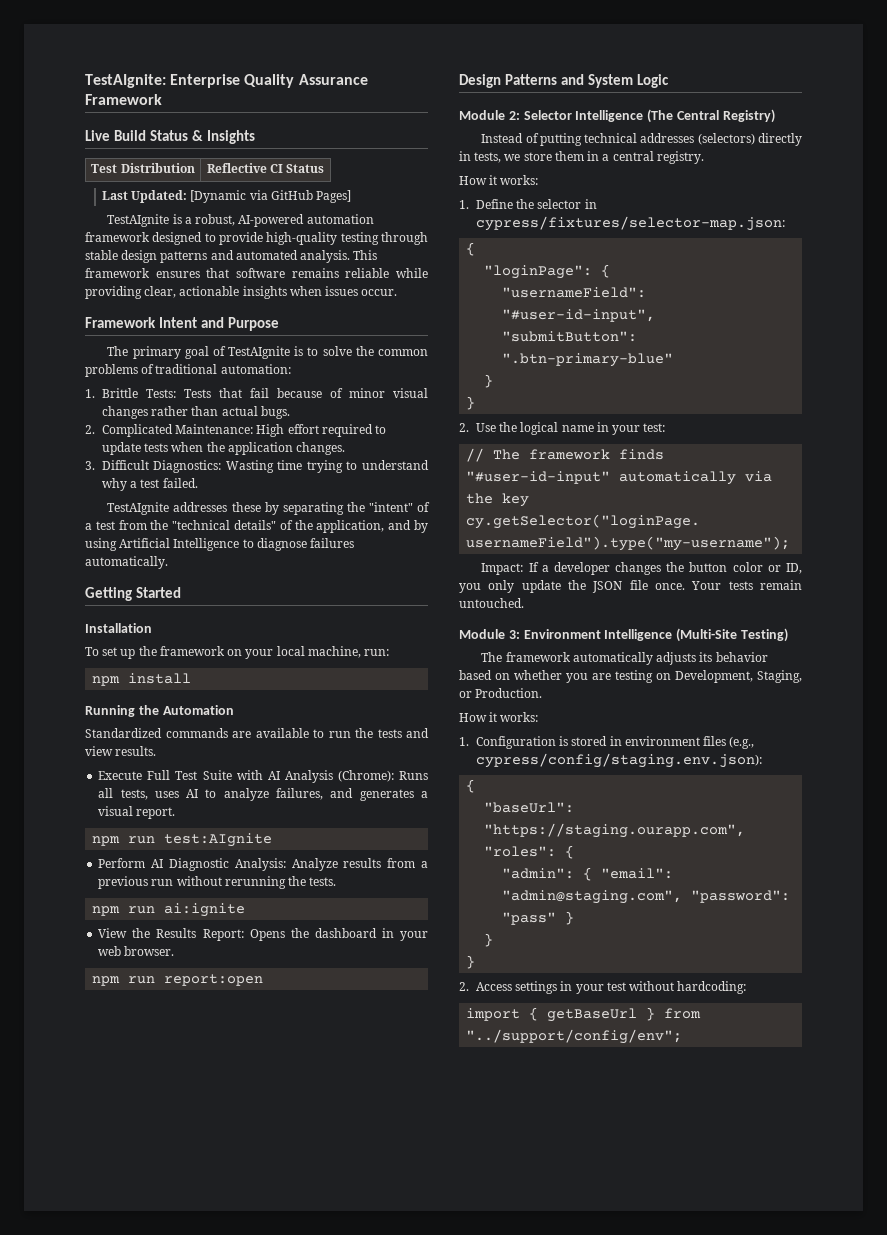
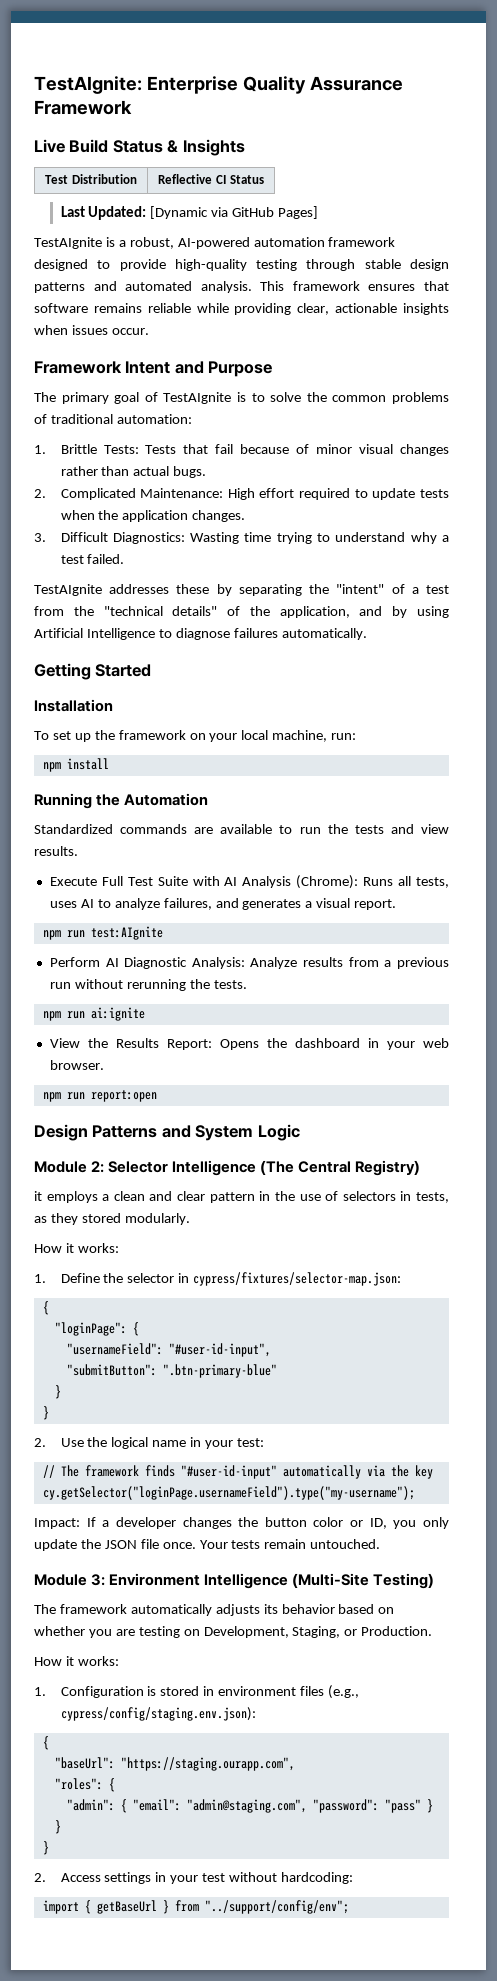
- Instead of putting technical addresses (selectors) directly in tests, we store them in a central registry.
+ it employs a clean and clear pattern in the use of selectors in tests, as they stored modularly.

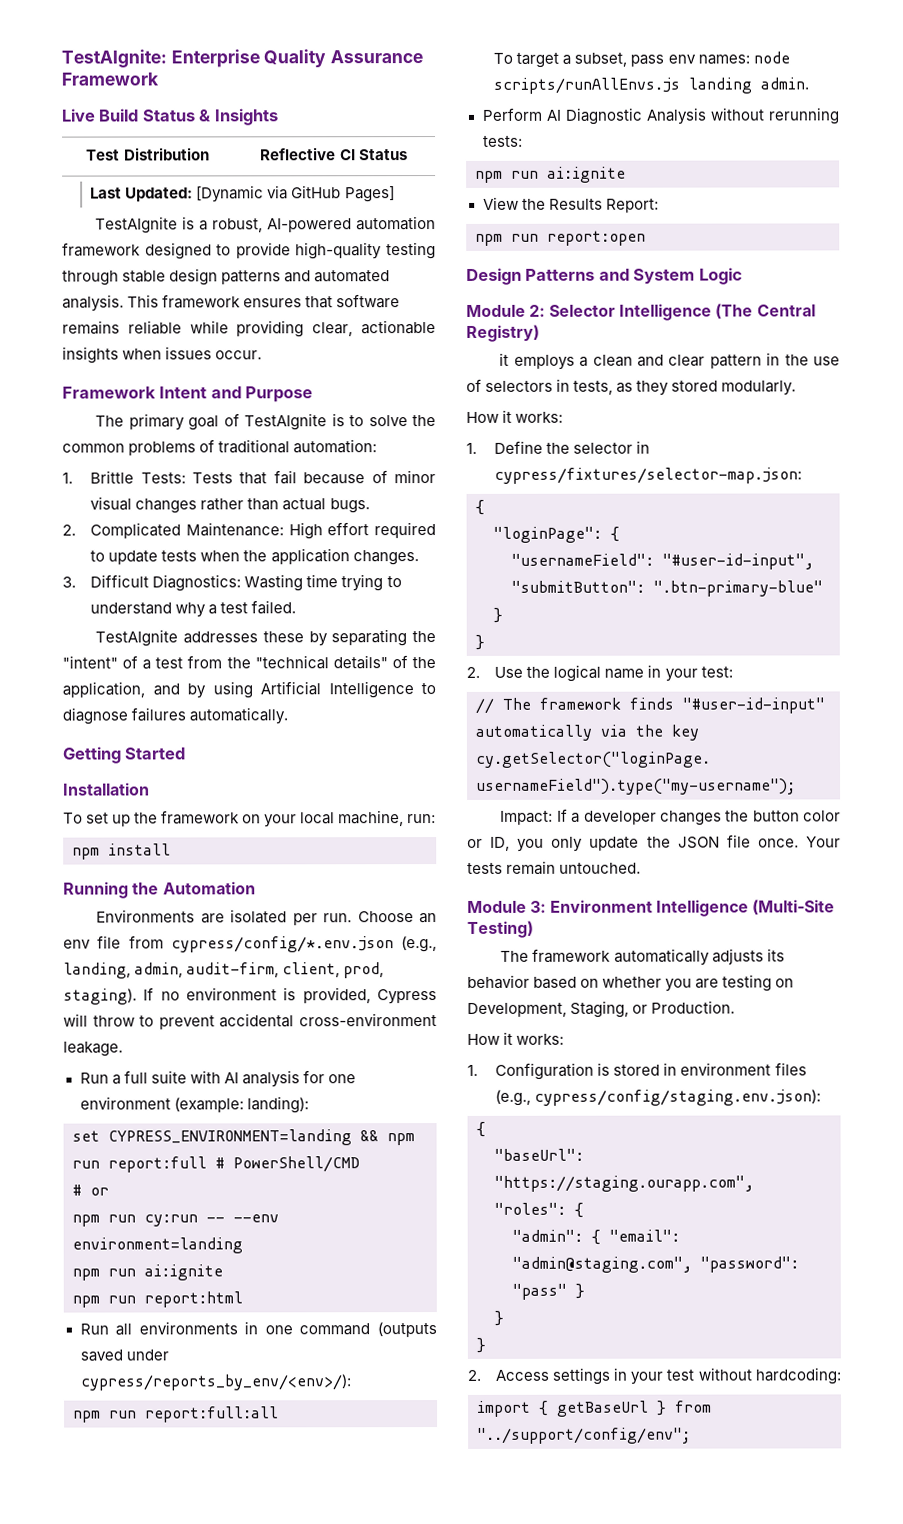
- Standardized commands are available to run the tests and view results.
- Execute Full Test Suite with AI Analysis (Chrome): Runs all tests, uses AI to analyze failures, and generates a visual report.
- npm run test:AIgnite
- Perform AI Diagnostic Analysis: Analyze results from a previous run without rerunning the tests.
+ Environments are isolated per run. Choose an env file from cypress/config/*.env.json (e.g., landing, admin, audit-firm, client, prod, staging). If no environment is provided, Cypress will throw to prevent accidental cross-environment leakage.
+ Run a full suite with AI analysis for one environment (example: landing):
+ set CYPRESS_ENVIRONMENT=landing && npm run report:full # PowerShell/CMD
+ # or
+ npm run cy:run -- --env environment=landing
+ npm run ai:ignite
+ npm run report:html
+ Run all environments in one command (outputs saved under cypress/reports_by_env/<env>/):
+ npm run report:full:all
+ To target a subset, pass env names: node scripts/runAllEnvs.js landing admin.
+ Perform AI Diagnostic Analysis without rerunning tests:
- View the Results Report: Opens the dashboard in your web browser.
+ View the Results Report:

